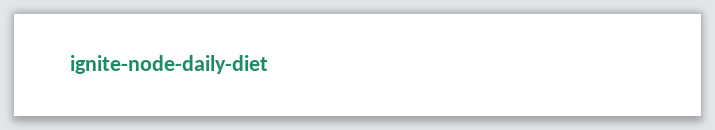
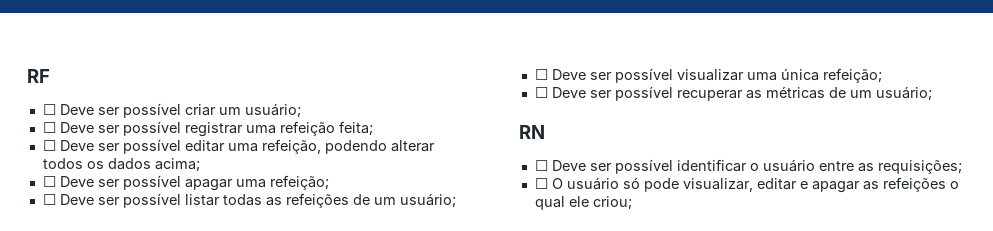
- ignite-node-daily-diet
+ RF
+ ☐ Deve ser possível criar um usuário;
+ ☐ Deve ser possível registrar uma refeição feita;
+ ☐ Deve ser possível editar uma refeição, podendo alterar todos os dados acima;
+ ☐ Deve ser possível apagar uma refeição;
+ ☐ Deve ser possível listar todas as refeições de um usuário;
+ ☐ Deve ser possível visualizar uma única refeição;
+ ☐ Deve ser possível recuperar as métricas de um usuário;
+ RN
+ ☐ Deve ser possível identificar o usuário entre as requisições;
+ ☐ O usuário só pode visualizar, editar e apagar as refeições o qual ele criou;

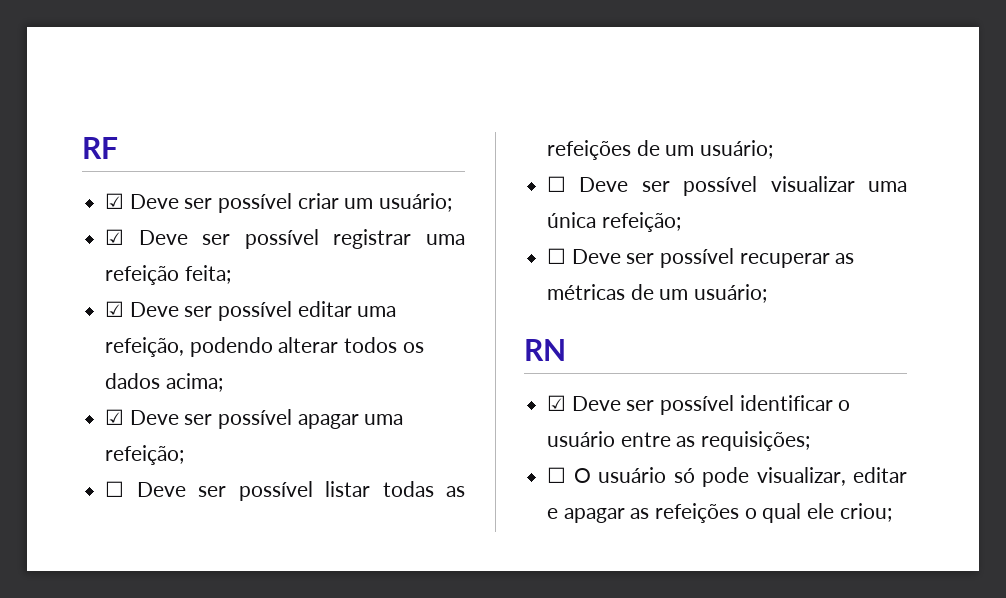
- ☐ Deve ser possível criar um usuário;
+ ☑ Deve ser possível criar um usuário;
- ☐ Deve ser possível registrar uma refeição feita;
+ ☑ Deve ser possível registrar uma refeição feita;
- ☐ Deve ser possível editar uma refeição, podendo alterar todos os dados acima;
+ ☑ Deve ser possível editar uma refeição, podendo alterar todos os dados acima;
- ☐ Deve ser possível apagar uma refeição;
+ ☑ Deve ser possível apagar uma refeição;
- ☐ Deve ser possível identificar o usuário entre as requisições;
+ ☑ Deve ser possível identificar o usuário entre as requisições;

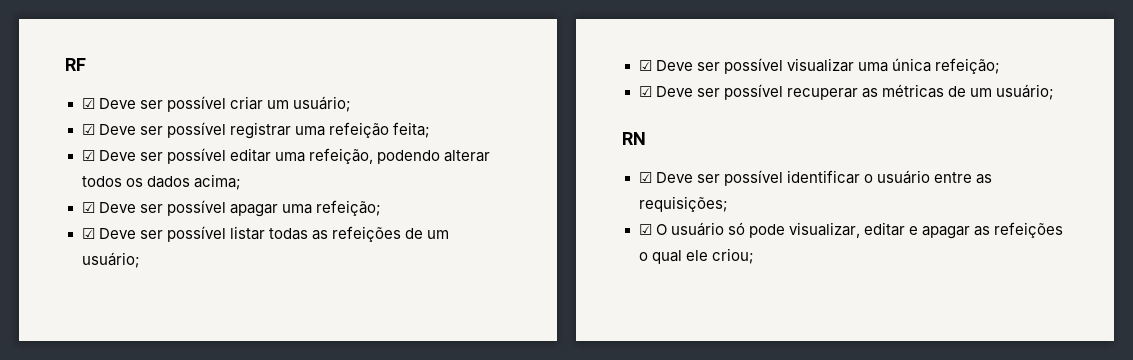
- ☐ Deve ser possível listar todas as refeições de um usuário;
+ ☑ Deve ser possível listar todas as refeições de um usuário;
- ☐ Deve ser possível visualizar uma única refeição;
+ ☑ Deve ser possível visualizar uma única refeição;
- ☐ Deve ser possível recuperar as métricas de um usuário;
+ ☑ Deve ser possível recuperar as métricas de um usuário;
- ☐ O usuário só pode visualizar, editar e apagar as refeições o qual ele criou;
+ ☑ O usuário só pode visualizar, editar e apagar as refeições o qual ele criou;

